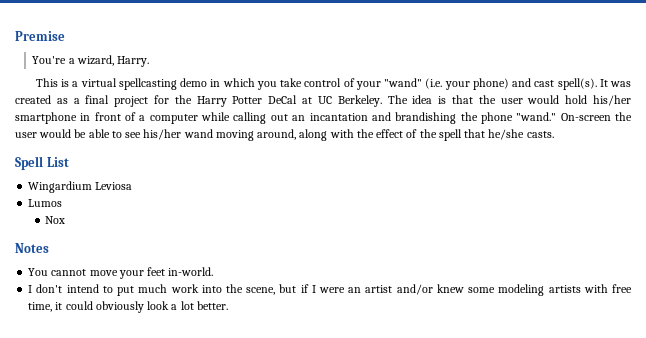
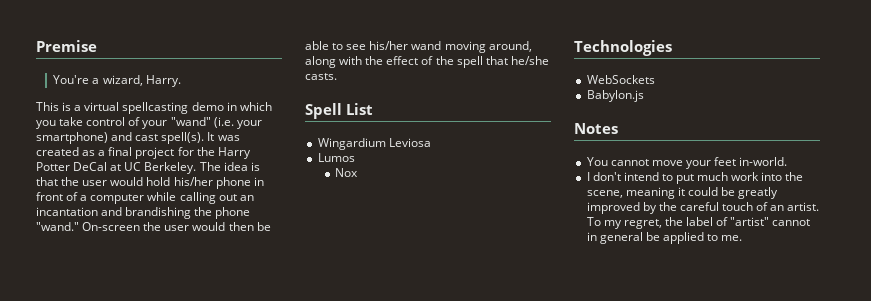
- This is a virtual spellcasting demo in which you take control of your "wand" (i.e. your phone) and cast spell(s).
+ This is a virtual spellcasting demo in which you take control of your "wand" (i.e. your smartphone) and cast spell(s).
- The idea is that the user would hold his/her smartphone in front of a computer while calling out an incantation and brandishing the phone "wand."
+ The idea is that the user would hold his/her phone in front of a computer while calling out an incantation and brandishing the phone "wand."
- On-screen the user would be able to see his/her wand moving around, along with the effect of the spell that he/she casts.
+ On-screen the user would then be able to see his/her wand moving around, along with the effect of the spell that he/she casts.
+ Technologies
+ WebSockets
+ Babylon.js
- I don't intend to put much work into the scene, but if I were an artist and/or knew some modeling artists with free time, it could obviously look a lot better.
+ I don't intend to put much work into the scene, meaning it could be greatly improved by the careful touch of an artist. To my regret, the label of "artist" cannot in general be applied to me.

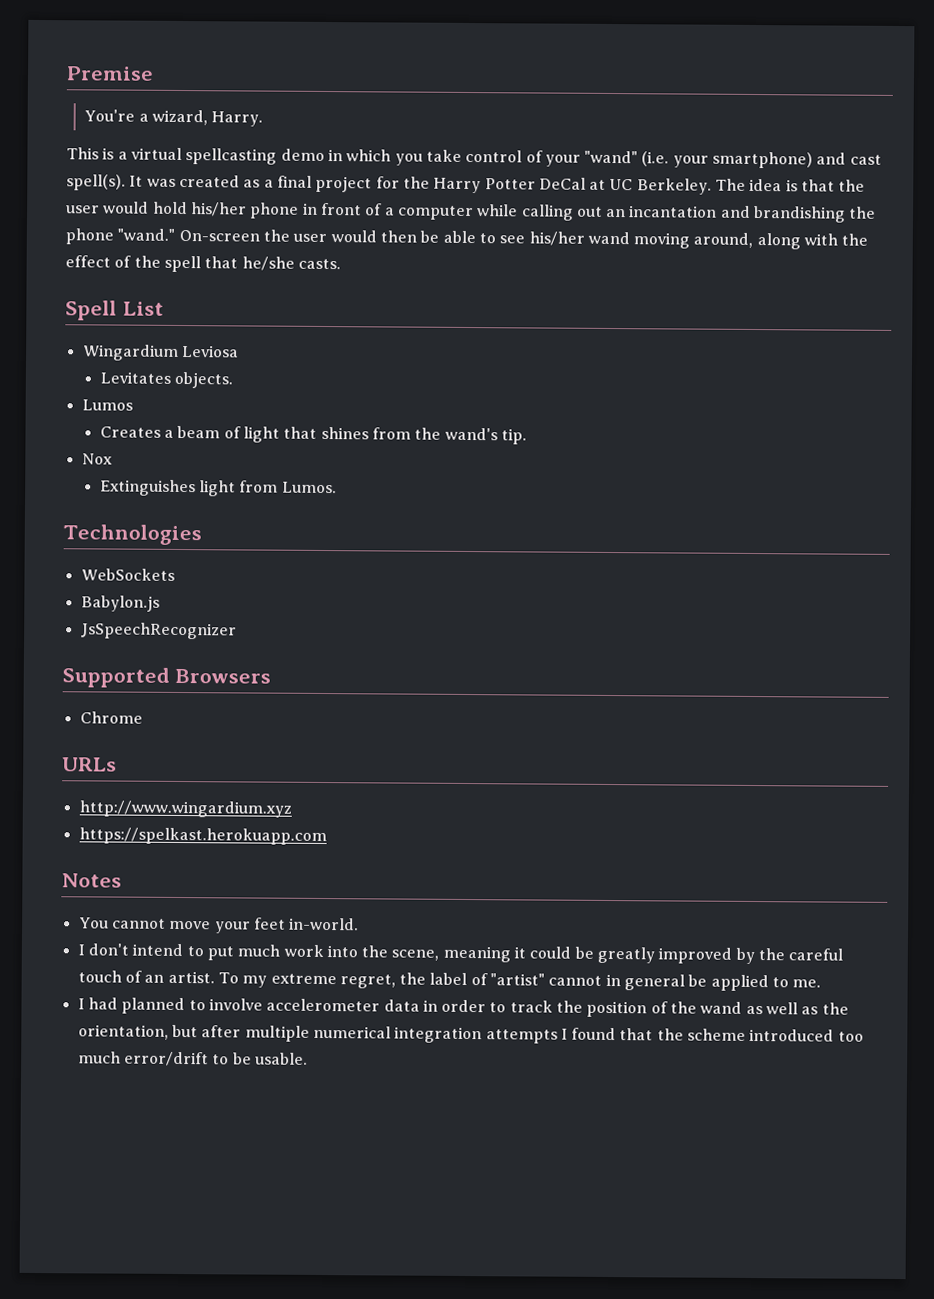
+ Levitates objects.
+ Creates a beam of light that shines from the wand's tip.
  Nox
+ Extinguishes light from Lumos.
  Technologies
  WebSockets
  Babylon.js
+ JsSpeechRecognizer
+ Supported Browsers
+ Chrome
+ URLs
+ http://www.wingardium.xyz
+ https://spelkast.herokuapp.com
- To my regret, the label of "artist" cannot in general be applied to me.
+ To my extreme regret, the label of "artist" cannot in general be applied to me.
+ I had planned to involve accelerometer data in order to track the position of the wand as well as the orientation, but after multiple numerical integration attempts I found that the scheme introduced too much error/drift to be usable.

